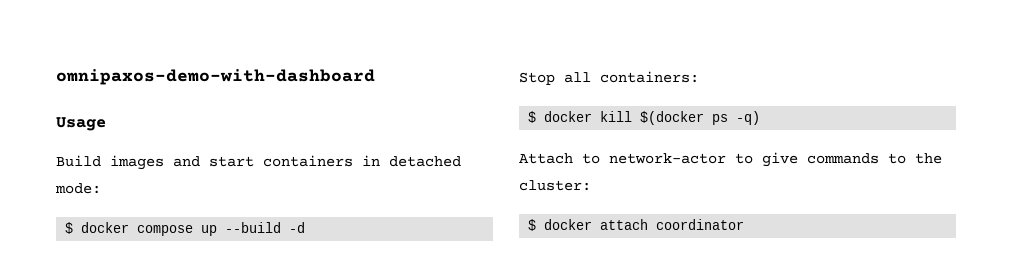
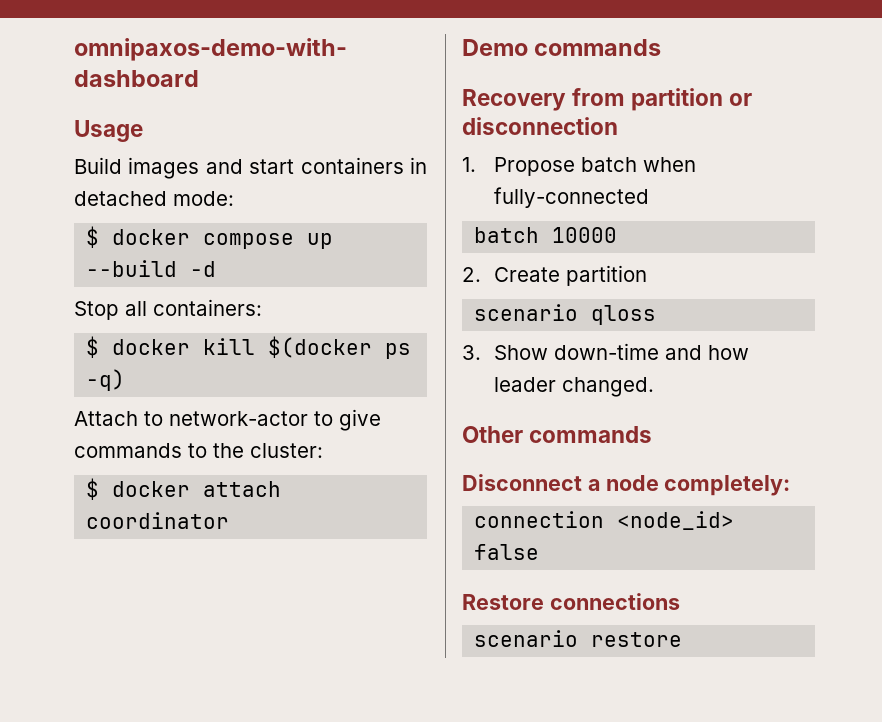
+ Demo commands
+ Recovery from partition or disconnection
+ 1. Propose batch when fully-connected
+ batch 10000
+ 2. Create partition
+ scenario qloss
+ 3. Show down-time and how leader changed.
+ Other commands
+ Disconnect a node completely:
+ connection <node_id> false
+ Restore connections
+ scenario restore

